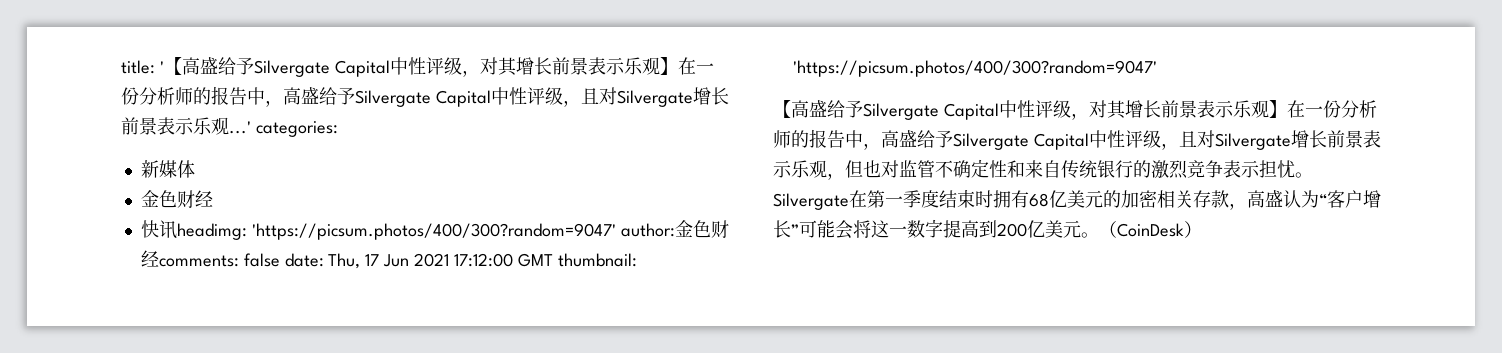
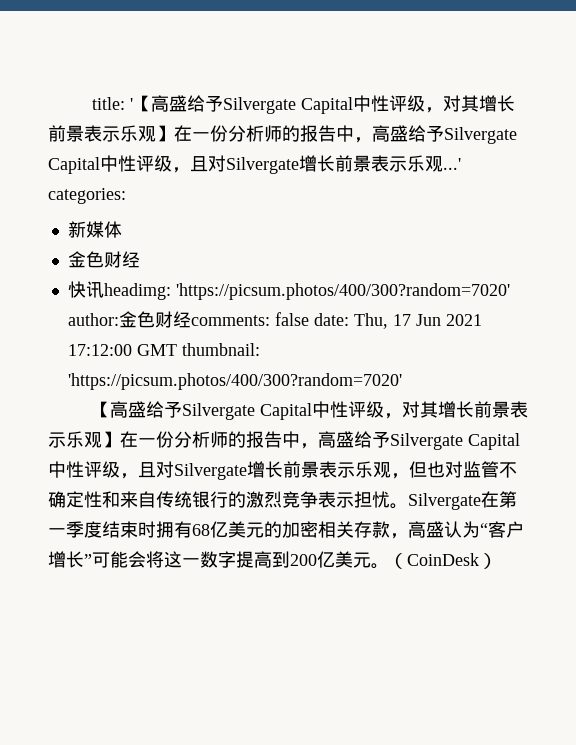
- 快讯headimg: 'https://picsum.photos/400/300?random=9047' author:金色财经comments: false date: Thu, 17 Jun 2021 17:12:00 GMT thumbnail: 'https://picsum.photos/400/300?random=9047'
+ 快讯headimg: 'https://picsum.photos/400/300?random=7020' author:金色财经comments: false date: Thu, 17 Jun 2021 17:12:00 GMT thumbnail: 'https://picsum.photos/400/300?random=7020'

